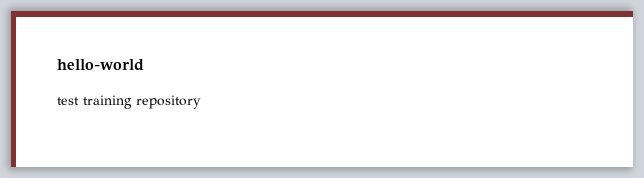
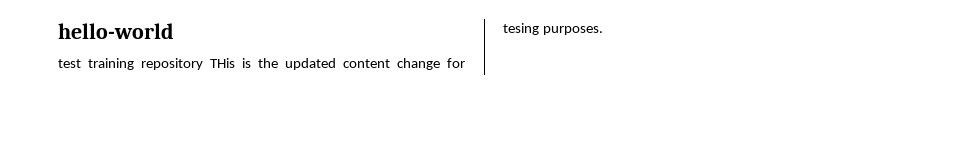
- test training repository
+ test training repository THis is the updated content change for tesing purposes.

